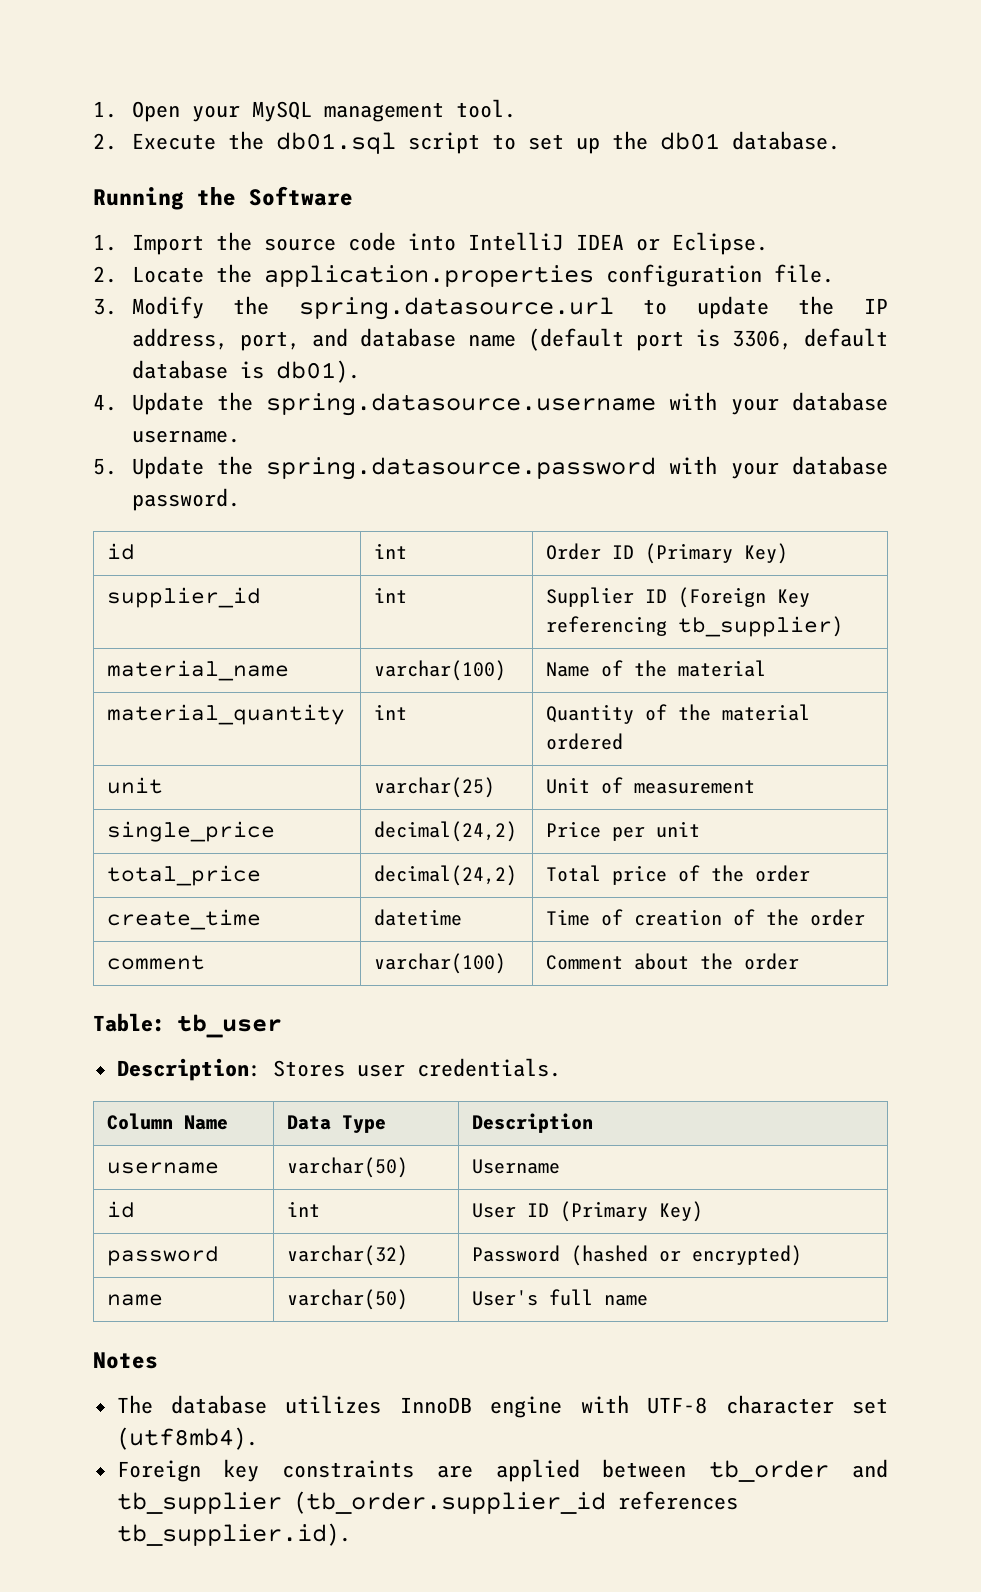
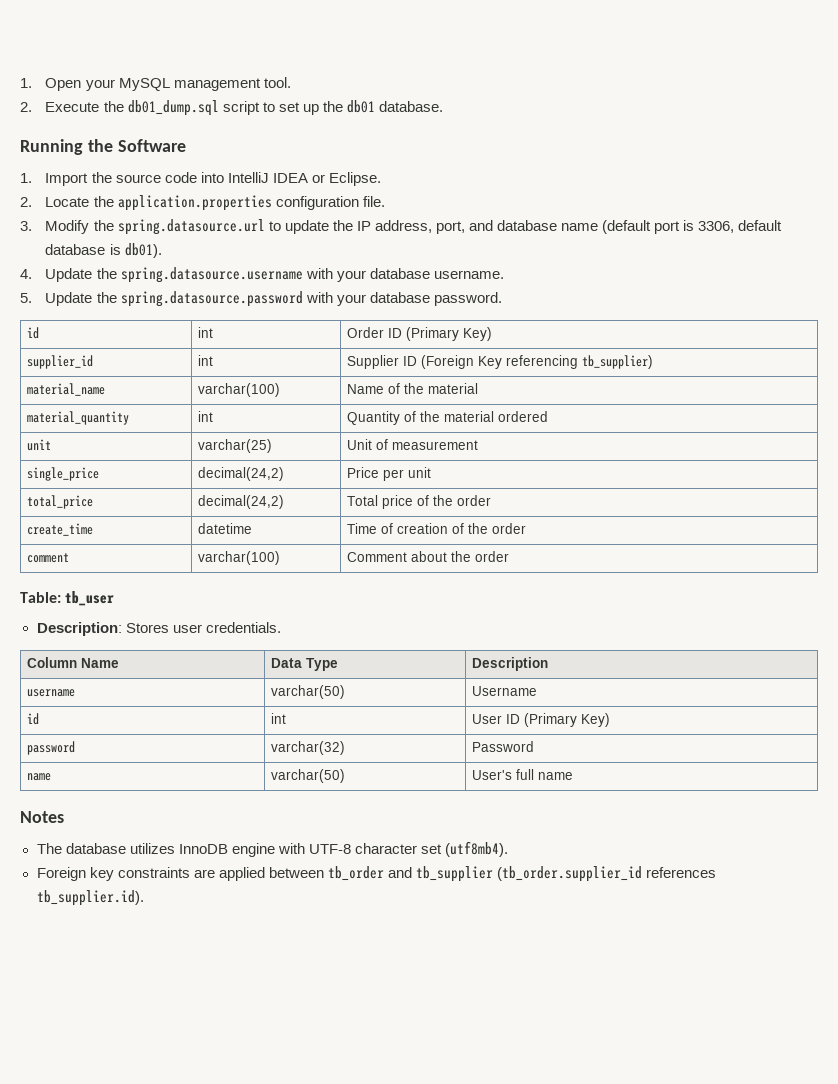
- 2. Execute the db01.sql script to set up the db01 database.
+ 2. Execute the db01_dump.sql script to set up the db01 database.
- password | varchar(32) | Password (hashed or encrypted)
+ password | varchar(32) | Password

